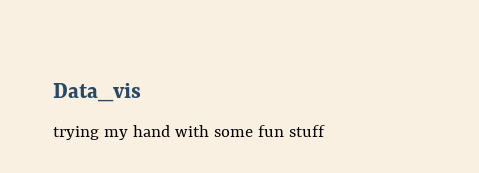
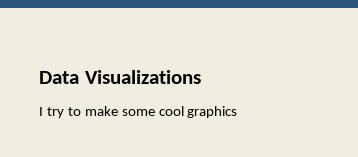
- Data_vis
- trying my hand with some fun stuff
+ Data Visualizations
+ I try to make some cool graphics

